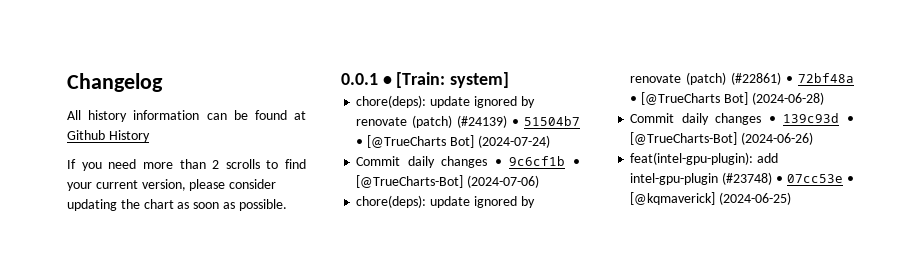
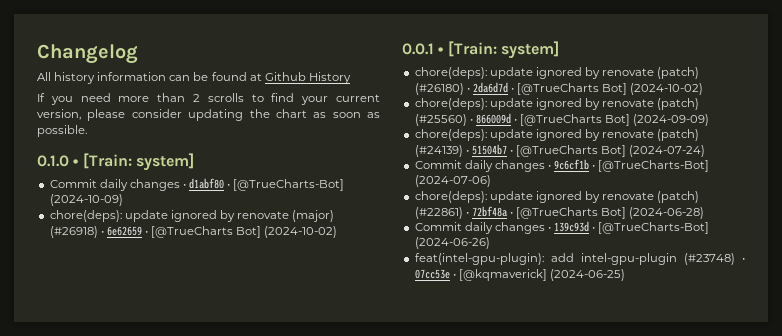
+ 0.1.0 • [Train: system]
+ Commit daily changes • d1abf80 • [@TrueCharts-Bot] (2024-10-09)
+ chore(deps): update ignored by renovate (major) (#26918) • 6e62659 • [@TrueCharts Bot] (2024-10-02)
  0.0.1 • [Train: system]
+ chore(deps): update ignored by renovate (patch) (#26180) • 2da6d7d • [@TrueCharts Bot] (2024-10-02)
+ chore(deps): update ignored by renovate (patch) (#25560) • 866009d • [@TrueCharts Bot] (2024-09-09)

